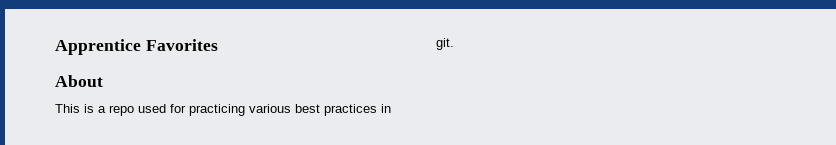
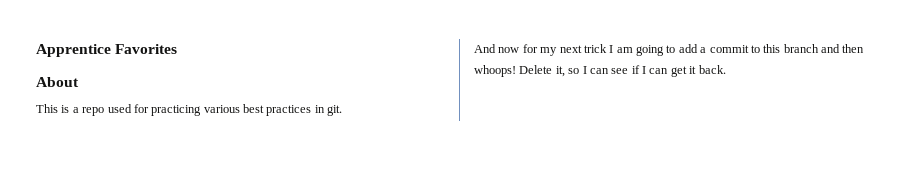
+ And now for my next trick I am going to add a commit to this branch and then whoops! Delete it, so I can see if I can get it back.

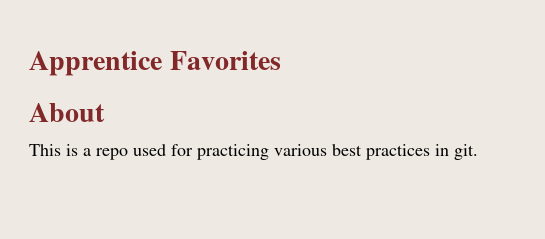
- And now for my next trick I am going to add a commit to this branch and then whoops! Delete it, so I can see if I can get it back.

